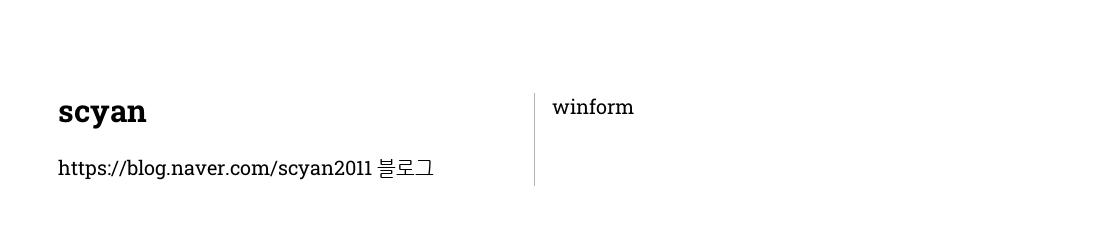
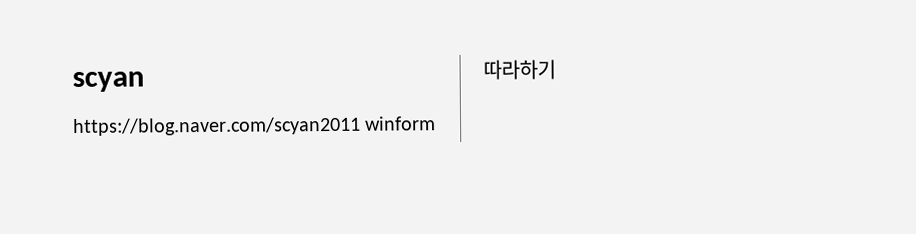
- https://blog.naver.com/scyan2011 블로그 winform
+ https://blog.naver.com/scyan2011 winform 따라하기

